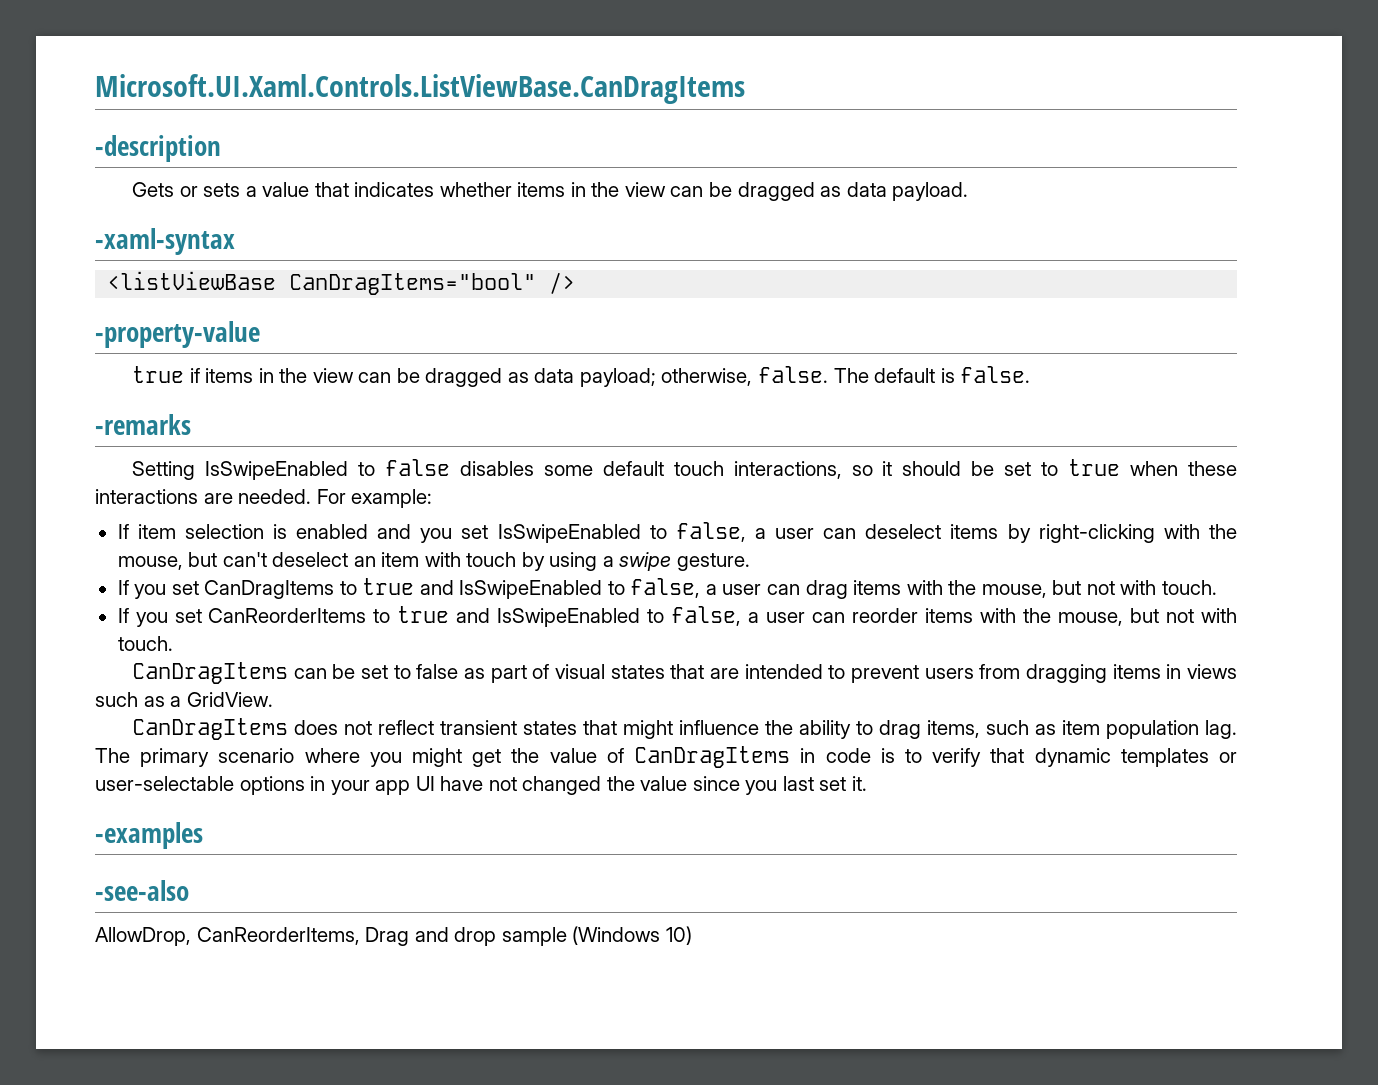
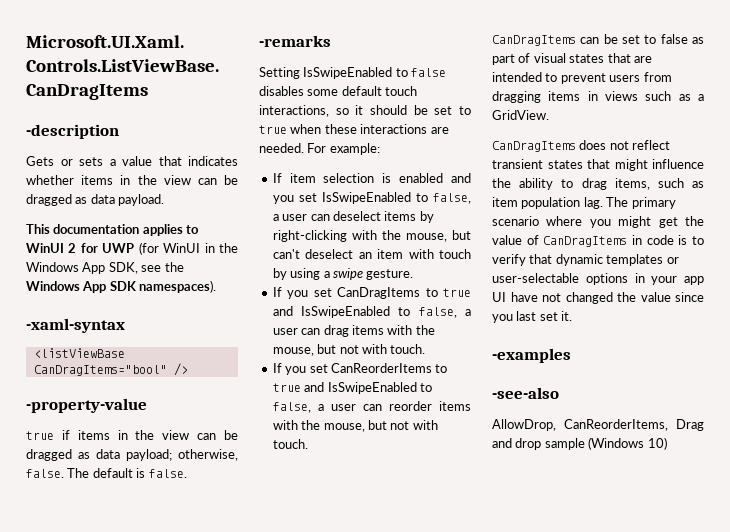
+ This documentation applies to WinUI 2 for UWP (for WinUI in the Windows App SDK, see the Windows App SDK namespaces).

